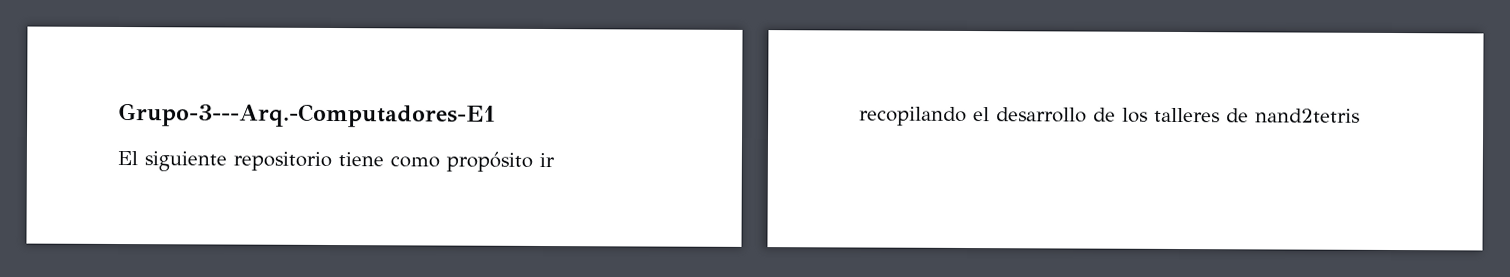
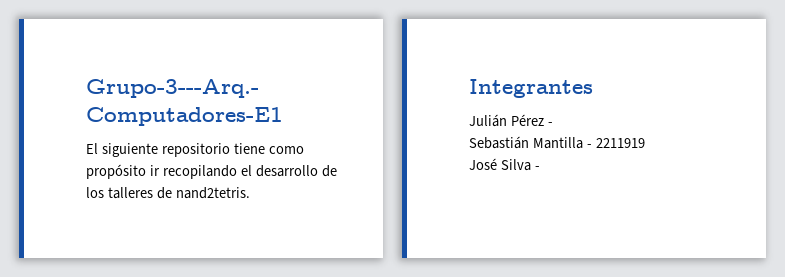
- El siguiente repositorio tiene como propósito ir recopilando el desarrollo de los talleres de nand2tetris
+ El siguiente repositorio tiene como propósito ir recopilando el desarrollo de los talleres de nand2tetris.
+ Integrantes
+ Julián Pérez -
+ Sebastián Mantilla - 2211919
+ José Silva -

